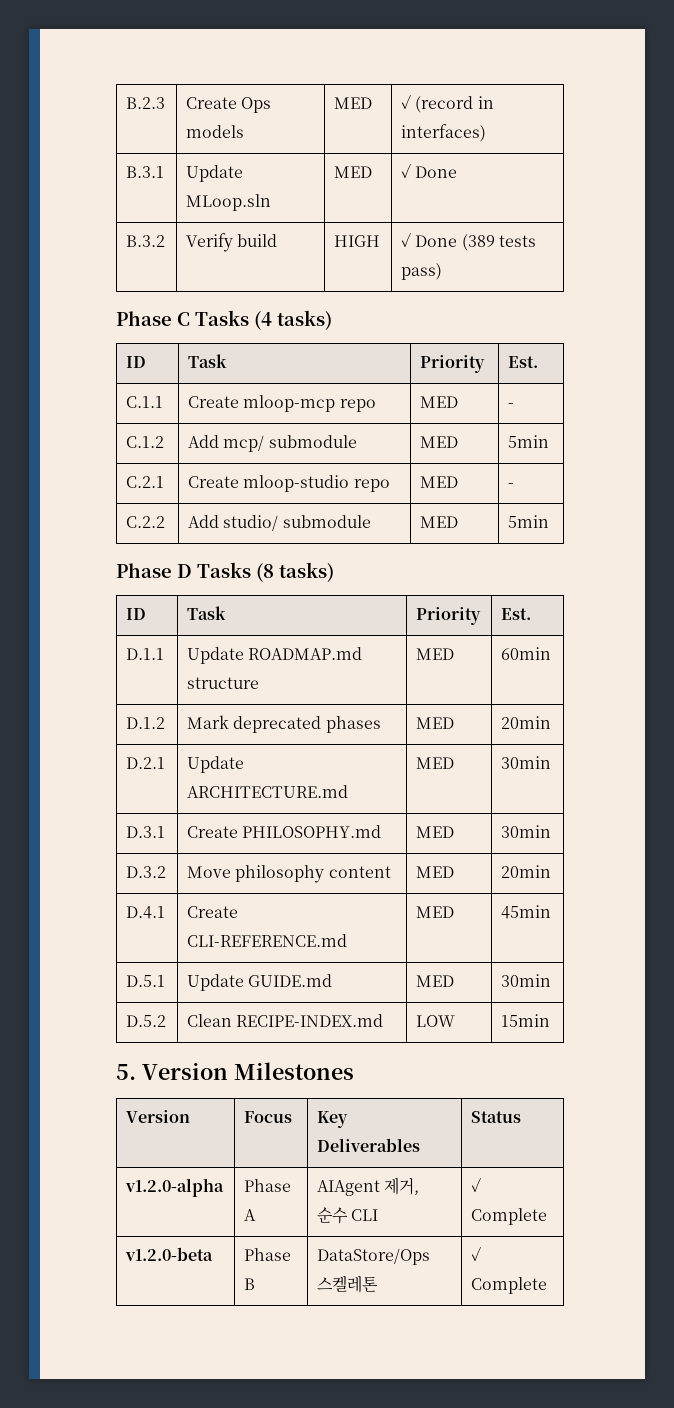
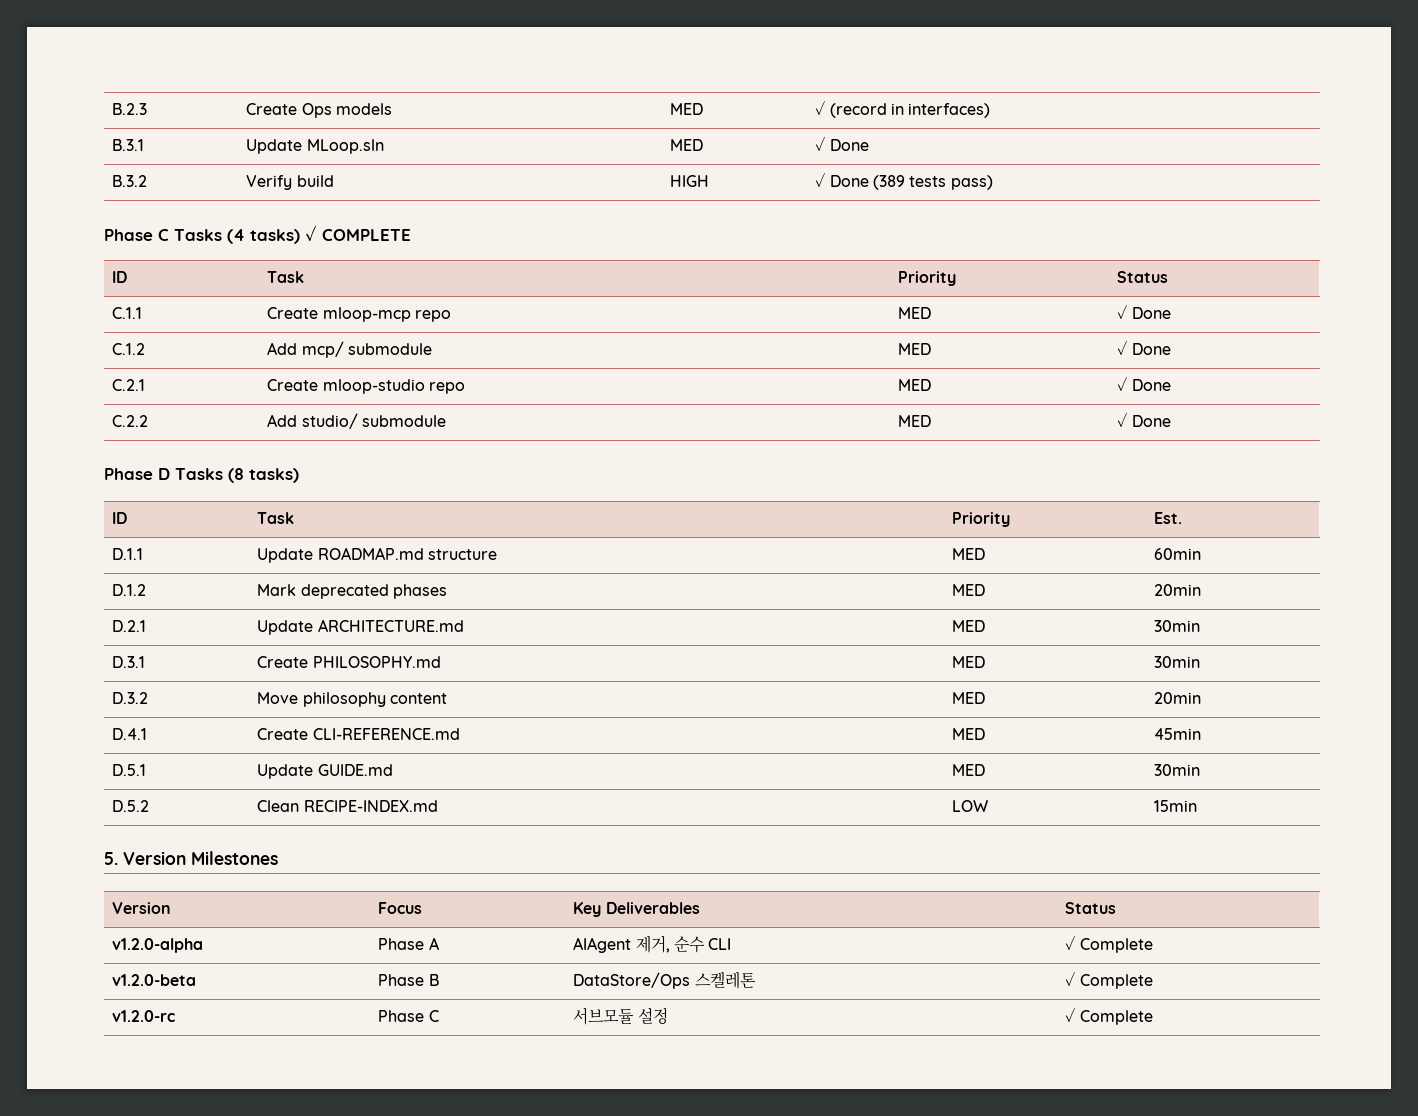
- Phase C Tasks (4 tasks)
- ID | Task | Priority | Est.
+ Phase C Tasks (4 tasks) ✓ COMPLETE
+ ID | Task | Priority | Status
- C.1.1 | Create mloop-mcp repo | MED | -
+ C.1.1 | Create mloop-mcp repo | MED | ✓ Done
- C.1.2 | Add mcp/ submodule | MED | 5min
+ C.1.2 | Add mcp/ submodule | MED | ✓ Done
- C.2.1 | Create mloop-studio repo | MED | -
+ C.2.1 | Create mloop-studio repo | MED | ✓ Done
- C.2.2 | Add studio/ submodule | MED | 5min
+ C.2.2 | Add studio/ submodule | MED | ✓ Done
+ v1.2.0-rc | Phase C | 서브모듈 설정 | ✓ Complete

